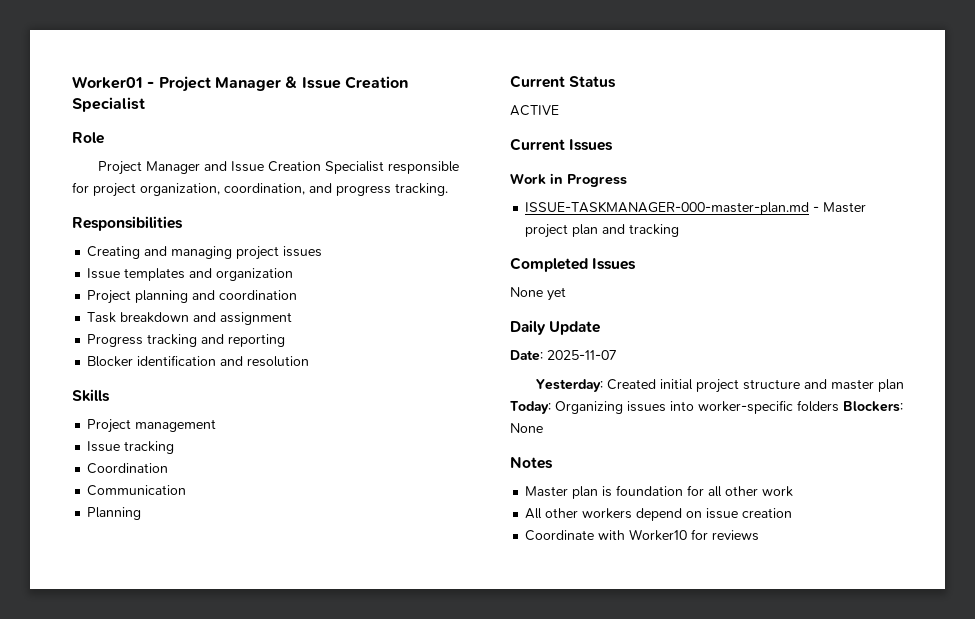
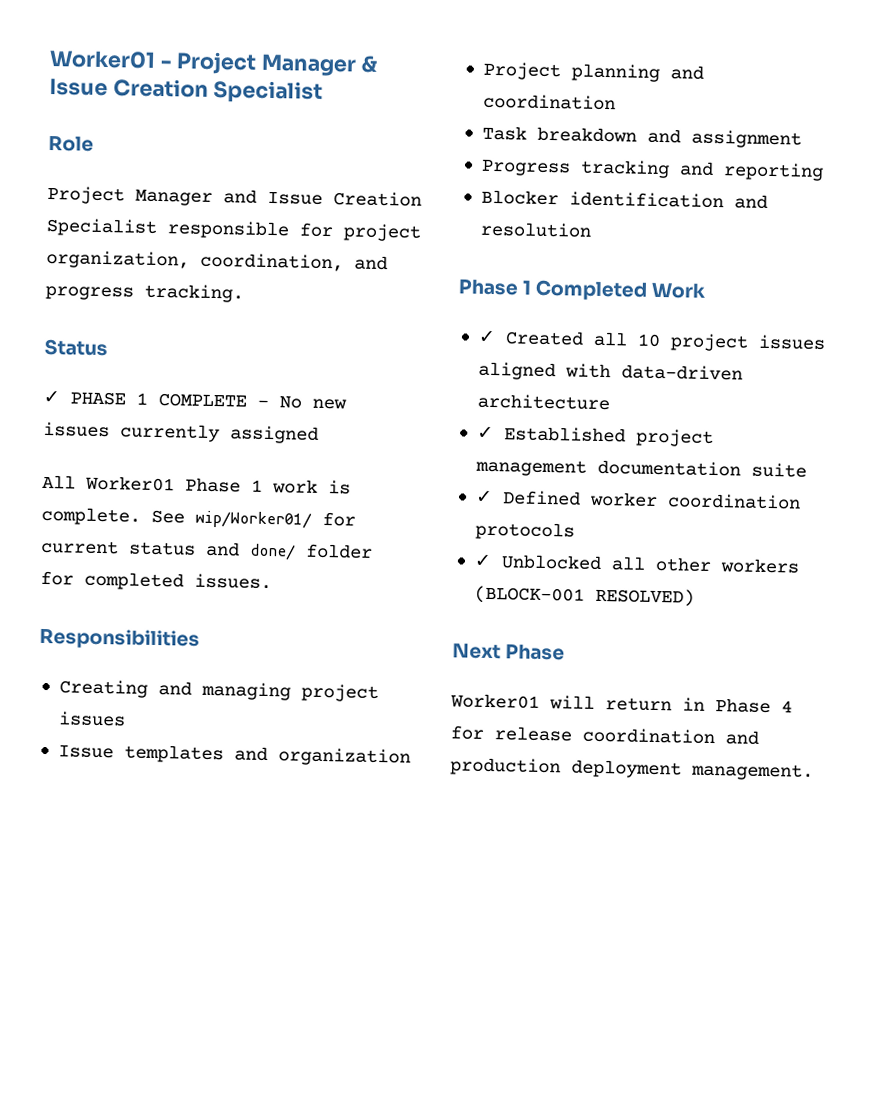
+ Status
+ ✓ PHASE 1 COMPLETE - No new issues currently assigned
+ All Worker01 Phase 1 work is complete. See wip/Worker01/ for current status and done/ folder for completed issues.
- Skills
- Project management
- Issue tracking
- Coordination
- Communication
- Planning
- Current Status
- ACTIVE
- Current Issues
- Work in Progress
- ISSUE-TASKMANAGER-000-master-plan.md - Master project plan and tracking
- Completed Issues
- None yet
- Daily Update
- Date: 2025-11-07
- Yesterday: Created initial project structure and master plan Today: Organizing issues into worker-specific folders Blockers: None
- Notes
- Master plan is foundation for all other work
- All other workers depend on issue creation
- Coordinate with Worker10 for reviews
+ Phase 1 Completed Work
+ ✓ Created all 10 project issues aligned with data-driven architecture
+ ✓ Established project management documentation suite
+ ✓ Defined worker coordination protocols
+ ✓ Unblocked all other workers (BLOCK-001 RESOLVED)
+ Next Phase
+ Worker01 will return in Phase 4 for release coordination and production deployment management.

